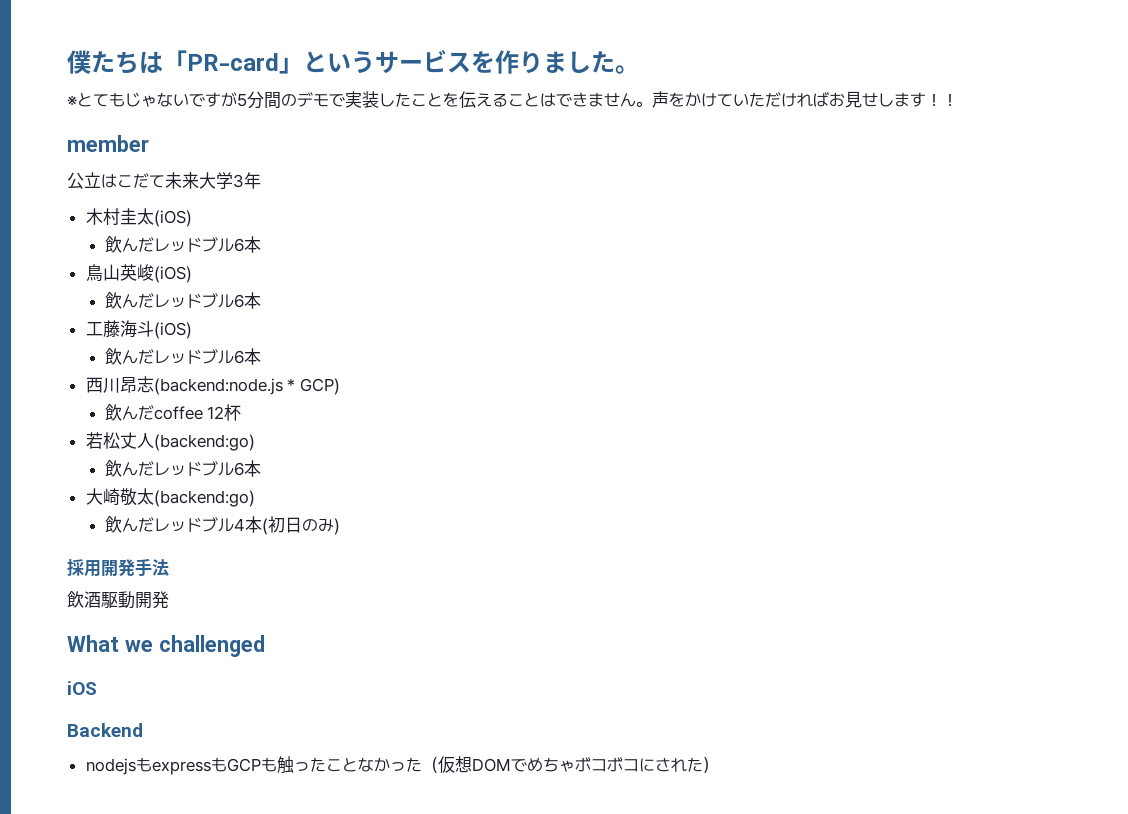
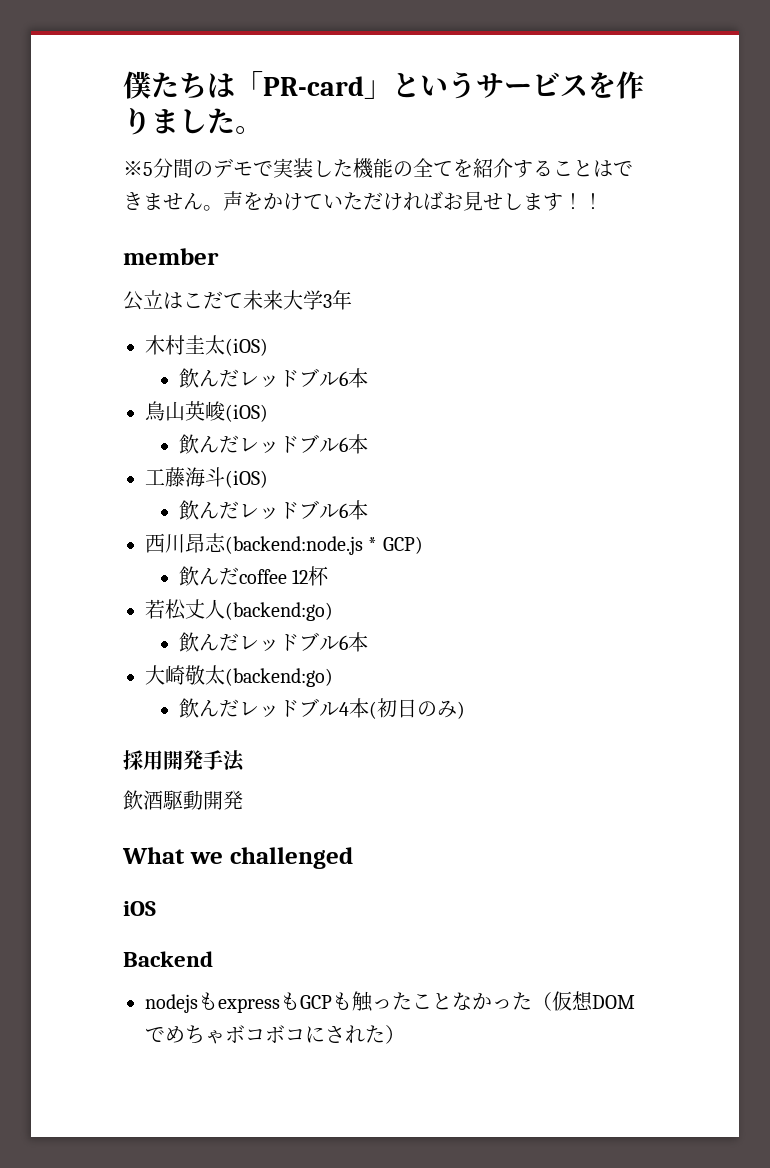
- ※とてもじゃないですが5分間のデモで実装したことを伝えることはできません。
+ ※5分間のデモで実装した機能の全てを紹介することはできません。

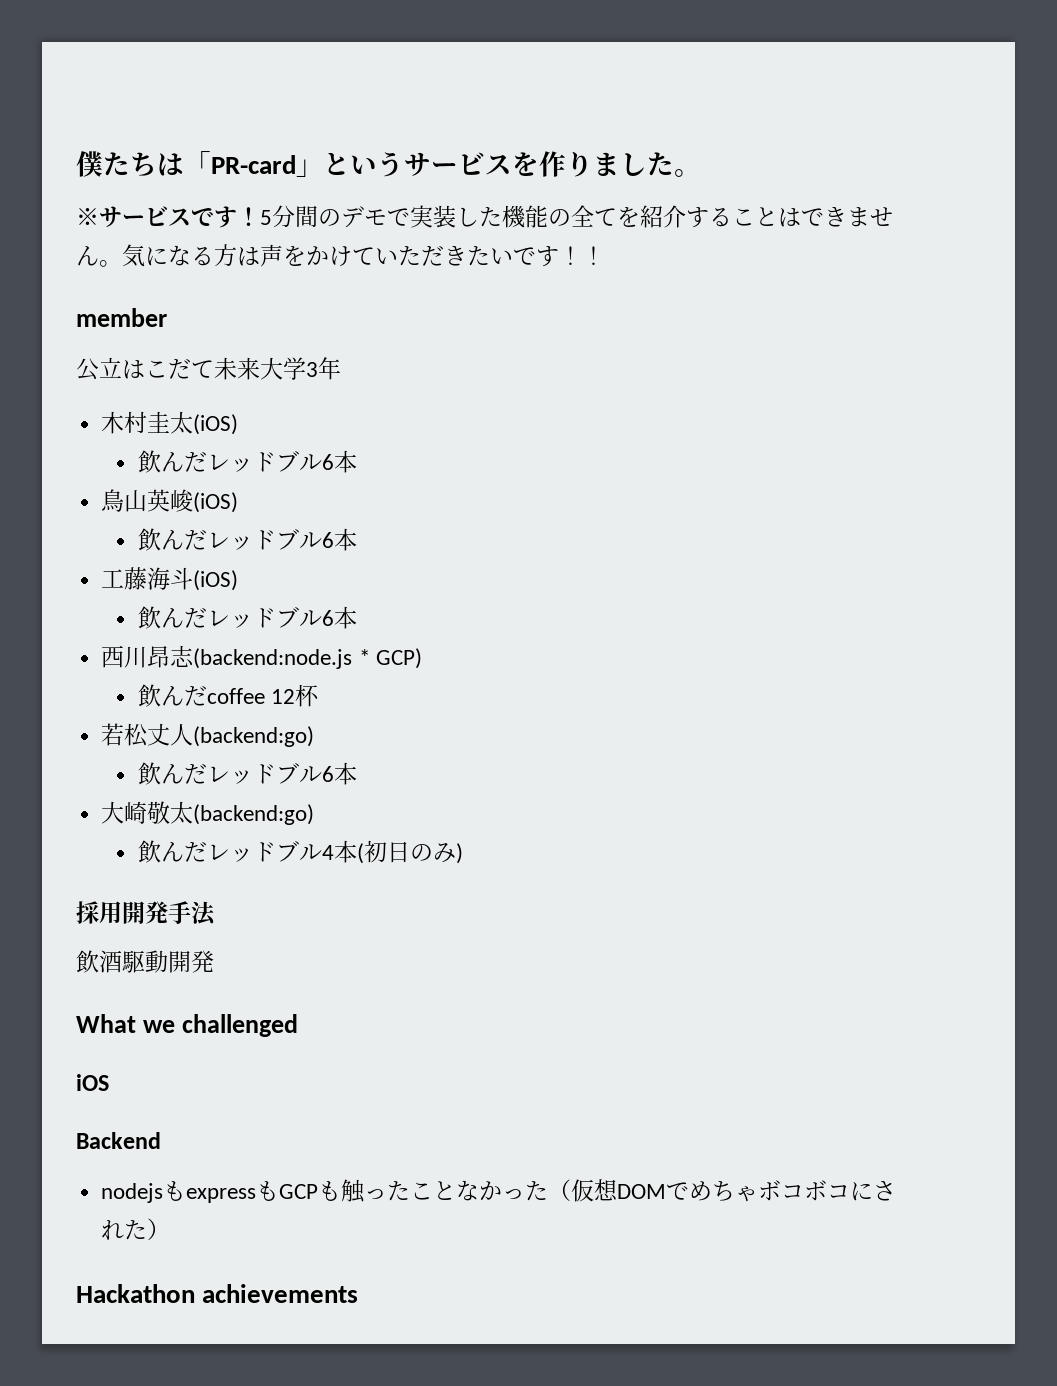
- ※5分間のデモで実装した機能の全てを紹介することはできません。
+ ※サービスです！5分間のデモで実装した機能の全てを紹介することはできません。
- 声をかけていただければお見せします！
+ 気になる方は声をかけていただきたいです！
+ Hackathon achievements

